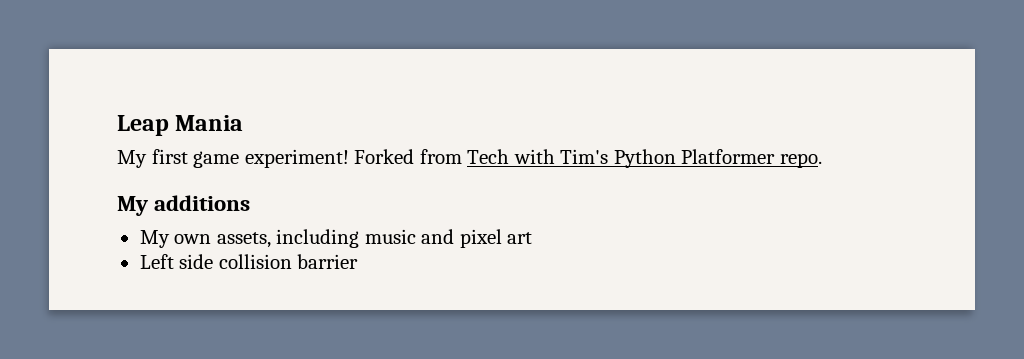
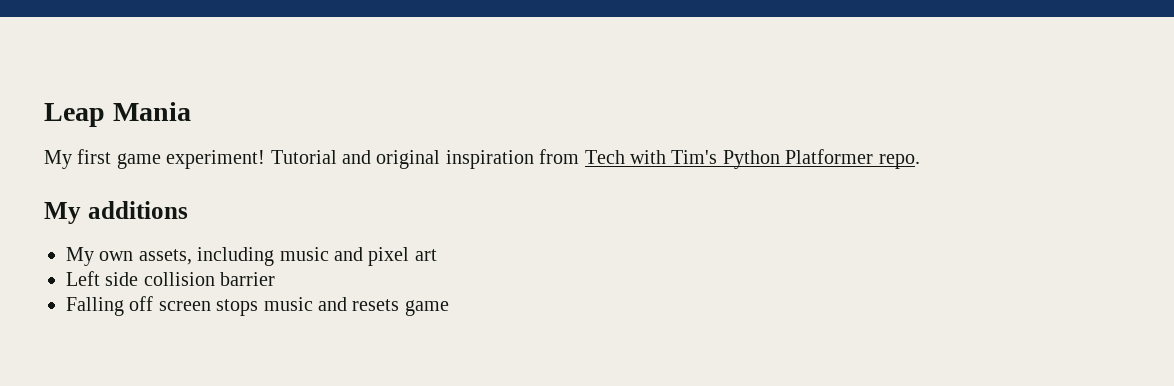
- Forked from Tech with Tim's Python Platformer repo.
+ Tutorial and original inspiration from Tech with Tim's Python Platformer repo.
+ Falling off screen stops music and resets game

